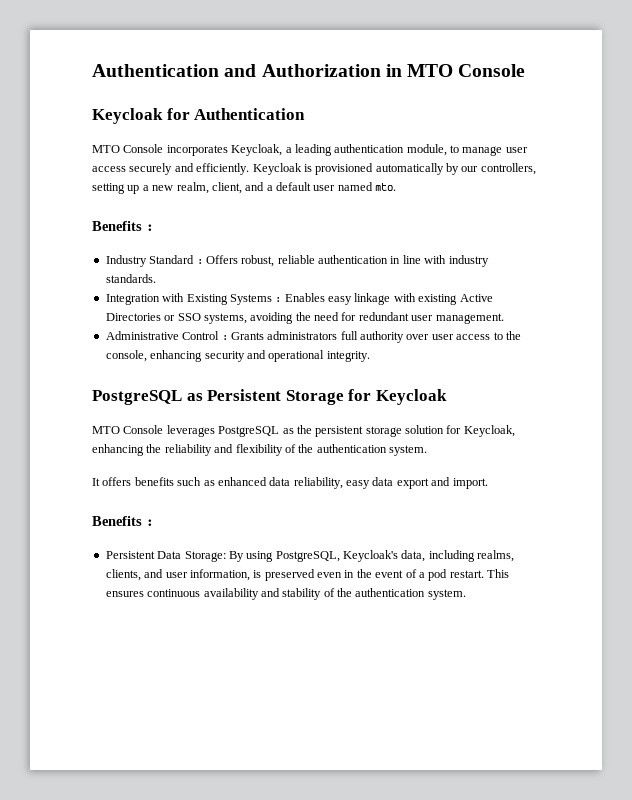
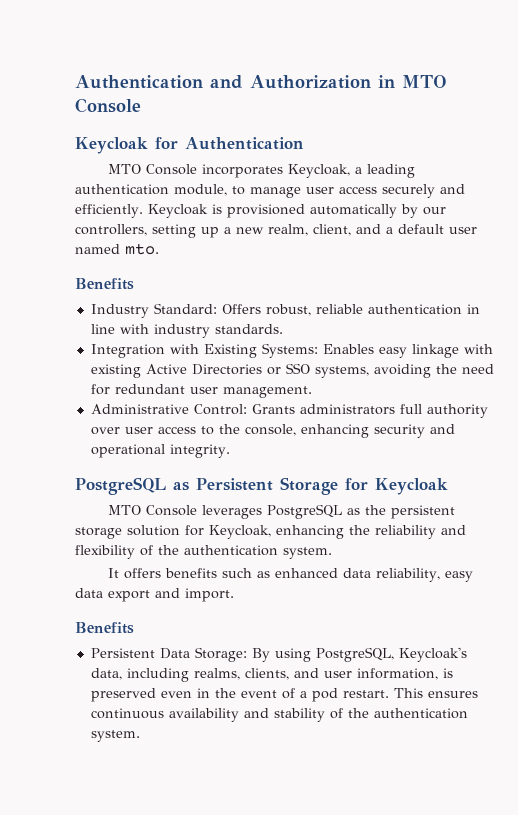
  Keycloak is provisioned automatically by our controllers, setting up a new realm, client, and a default user named mto.
- Benefits :
+ Benefits
- Industry Standard : Offers robust, reliable authentication in line with industry standards.
+ Industry Standard: Offers robust, reliable authentication in line with industry standards.
- Integration with Existing Systems : Enables easy linkage with existing Active Directories or SSO systems, avoiding the need for redundant user management.
+ Integration with Existing Systems: Enables easy linkage with existing Active Directories or SSO systems, avoiding the need for redundant user management.
- Administrative Control : Grants administrators full authority over user access to the console, enhancing security and operational integrity.
+ Administrative Control: Grants administrators full authority over user access to the console, enhancing security and operational integrity.
  It offers benefits such as enhanced data reliability, easy data export and import.
- Benefits :
+ Benefits

